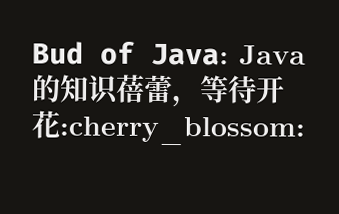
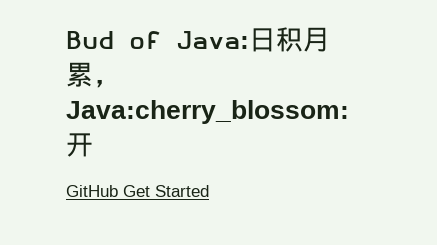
- Bud of Java: Java的知识蓓蕾，等待开花:cherry_blossom:
+ Bud of Java:日积月累，Java:cherry_blossom:开
+ GitHub Get Started

